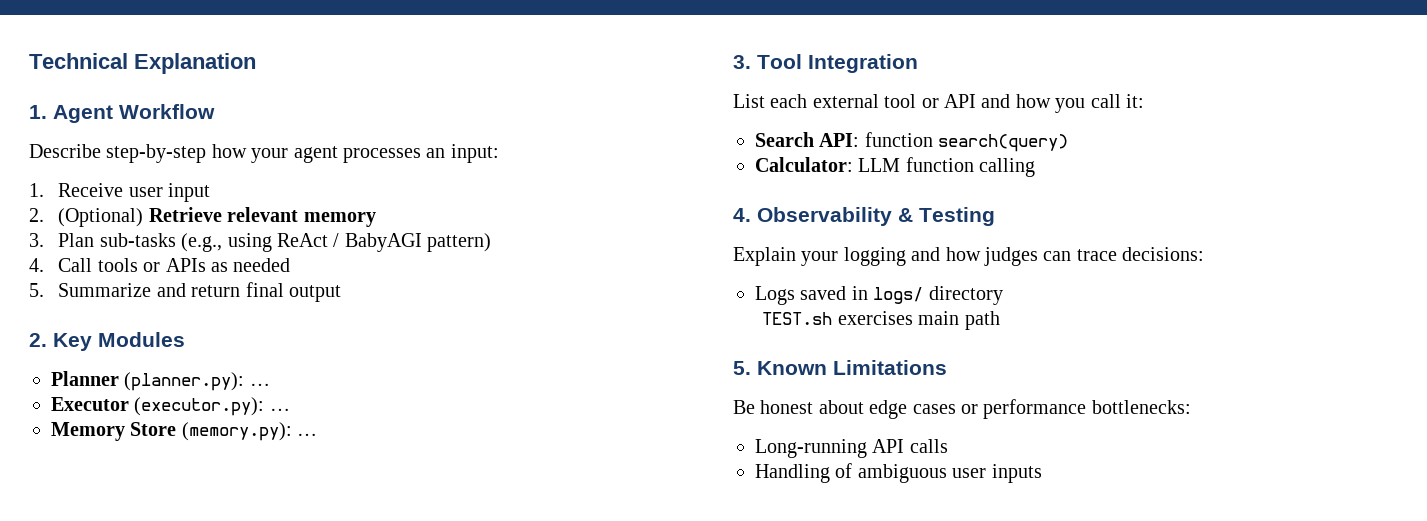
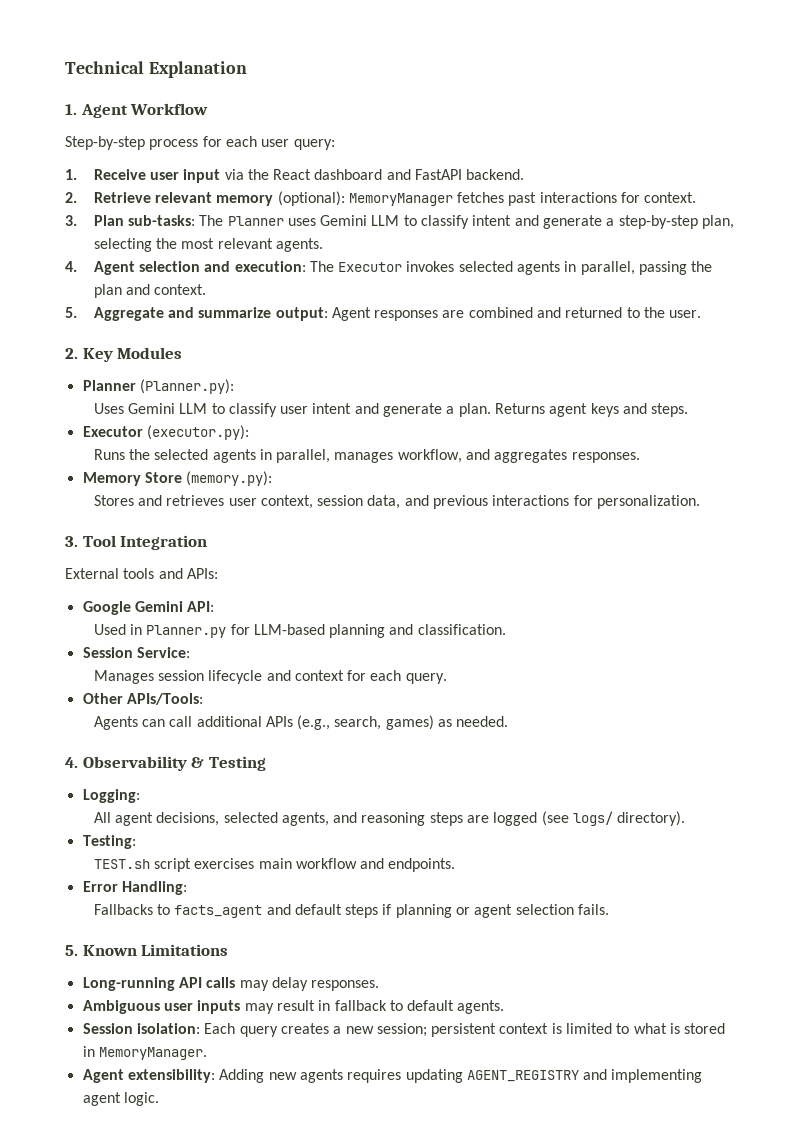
- Describe step-by-step how your agent processes an input:
- 1. Receive user input
- 2. (Optional) Retrieve relevant memory
- 3. Plan sub-tasks (e.g., using ReAct / BabyAGI pattern)
- 4. Call tools or APIs as needed
- 5. Summarize and return final output
+ Step-by-step process for each user query:
+ 1. Receive user input via the React dashboard and FastAPI backend.
+ 2. Retrieve relevant memory (optional): MemoryManager fetches past interactions for context.
+ 3. Plan sub-tasks: The Planner uses Gemini LLM to classify intent and generate a step-by-step plan, selecting the most relevant agents.
+ 4. Agent selection and execution: The Executor invokes selected agents in parallel, passing the plan and context.
+ 5. Aggregate and summarize output: Agent responses are combined and returned to the user.
  2. Key Modules
- Planner (planner.py): …
- Executor (executor.py): …
- Memory Store (memory.py): …
+ Planner (Planner.py):
+ Uses Gemini LLM to classify user intent and generate a plan. Returns agent keys and steps.
+ Executor (executor.py):
+ Runs the selected agents in parallel, manages workflow, and aggregates responses.
+ Memory Store (memory.py):
+ Stores and retrieves user context, session data, and previous interactions for personalization.
  3. Tool Integration
- List each external tool or API and how you call it:
- Search API: function search(query)
- Calculator: LLM function calling
+ External tools and APIs:
+ Google Gemini API:
+ Used in Planner.py for LLM-based planning and classification.
+ Session Service:
+ Manages session lifecycle and context for each query.
+ Other APIs/Tools:
+ Agents can call additional APIs (e.g., search, games) as needed.
  4. Observability & Testing
- Explain your logging and how judges can trace decisions:
- Logs saved in logs/ directory
+ Logging:
+ All agent decisions, selected agents, and reasoning steps are logged (see logs/ directory).
+ Testing:
- TEST.sh exercises main path
+ TEST.sh script exercises main workflow and endpoints.
+ Error Handling:
+ Fallbacks to facts_agent and default steps if planning or agent selection fails.
  5. Known Limitations
- Be honest about edge cases or performance bottlenecks:
- Long-running API calls
- Handling of ambiguous user inputs
+ Long-running API calls may delay responses.
+ Ambiguous user inputs may result in fallback to default agents.
+ Session isolation: Each query creates a new session; persistent context is limited to what is stored in MemoryManager.
+ Agent extensibility: Adding new agents requires updating AGENT_REGISTRY and implementing agent logic.

